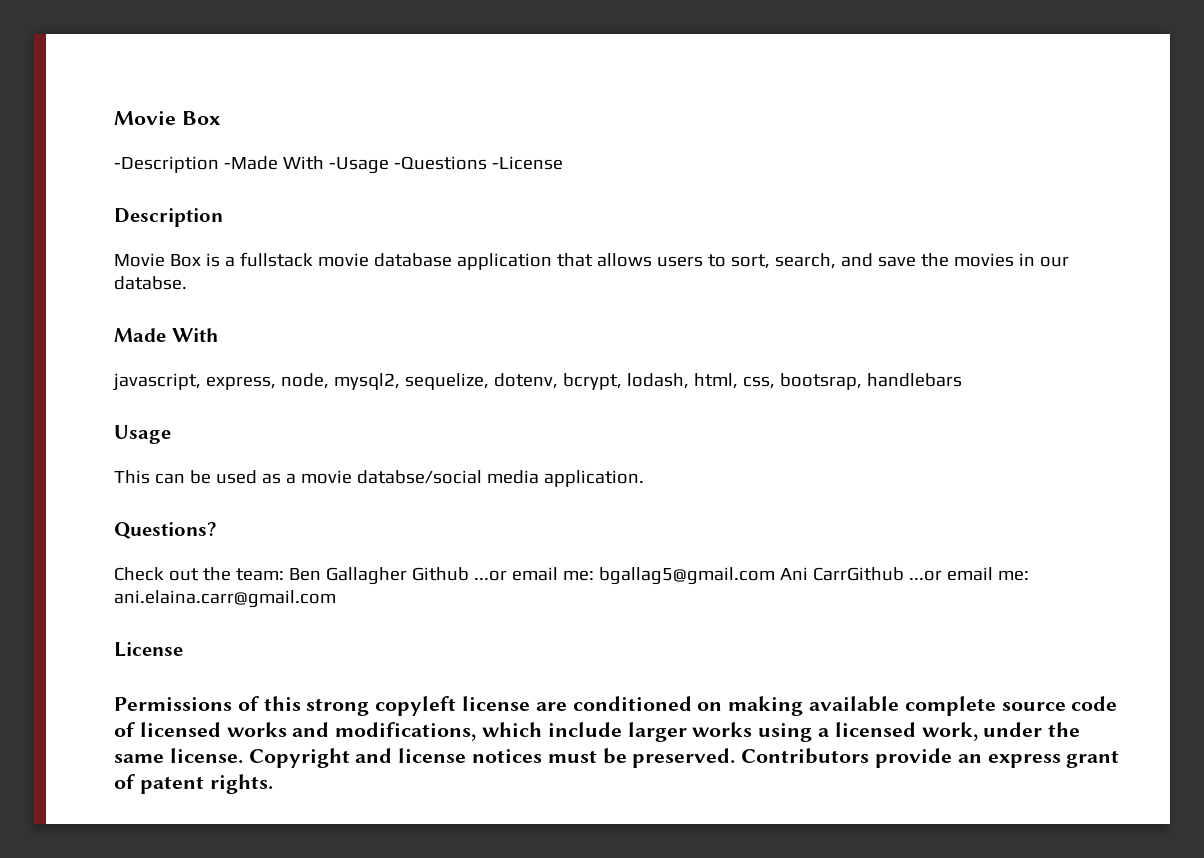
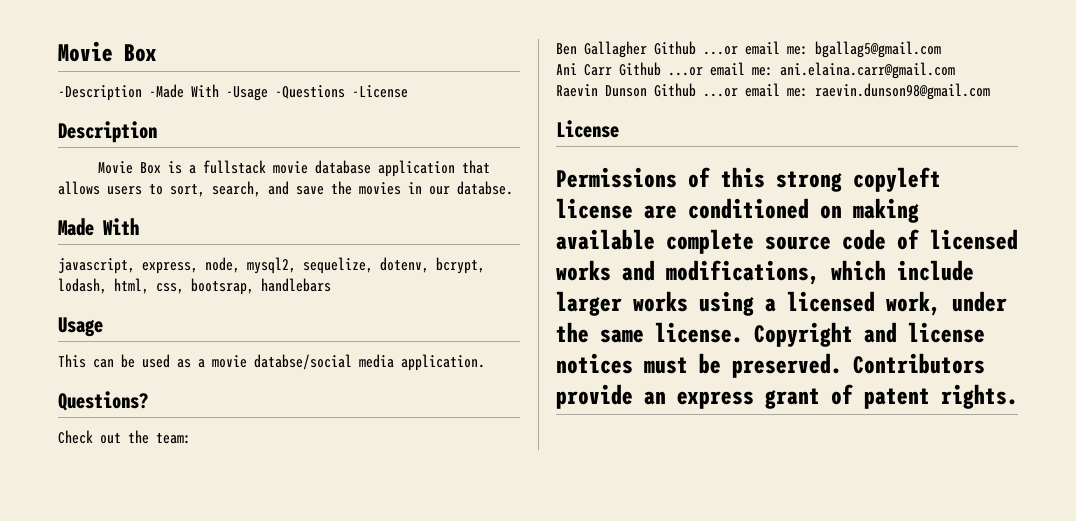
- Check out the team: Ben Gallagher Github ...or email me: bgallag5@gmail.com Ani CarrGithub ...or email me: ani.elaina.carr@gmail.com
+ Check out the team:
+ Ben Gallagher Github ...or email me: bgallag5@gmail.com
+ Ani Carr Github ...or email me: ani.elaina.carr@gmail.com
+ Raevin Dunson Github ...or email me: raevin.dunson98@gmail.com

